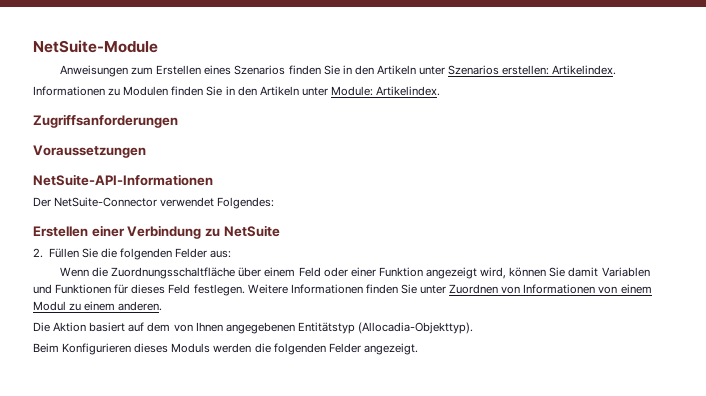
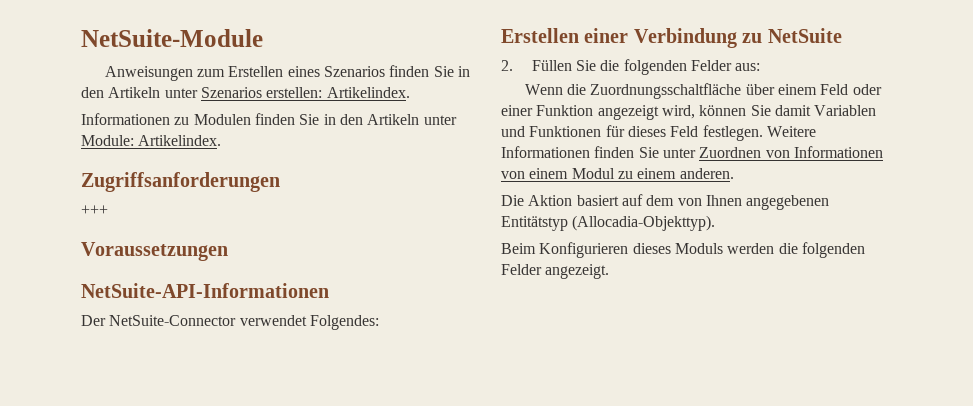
+ +++

